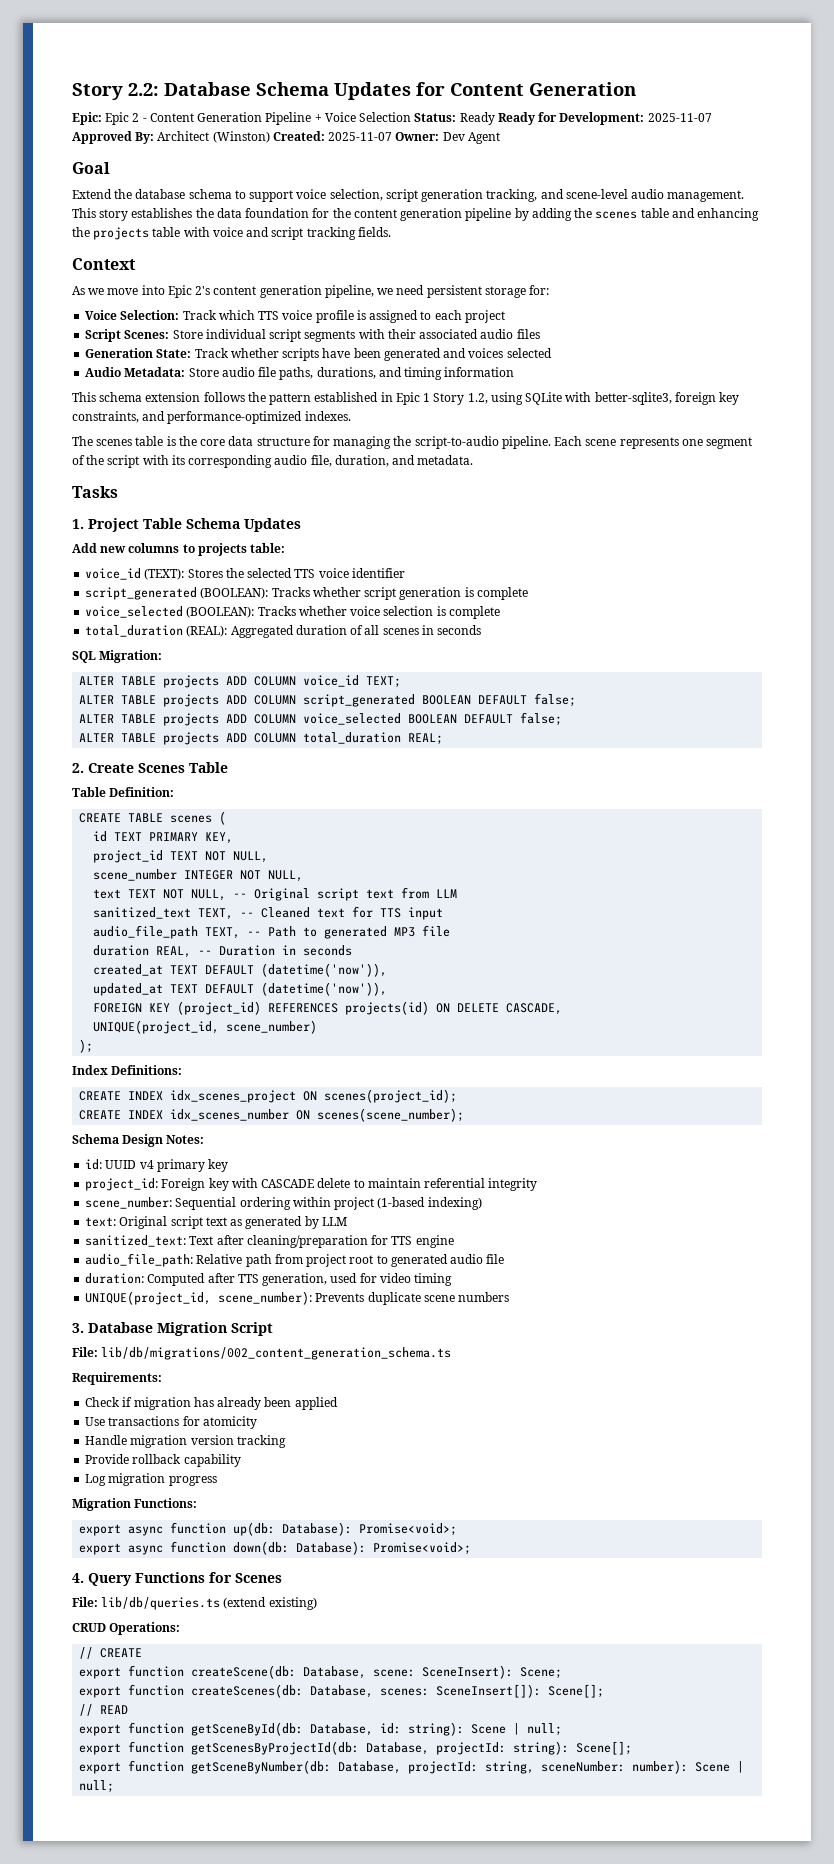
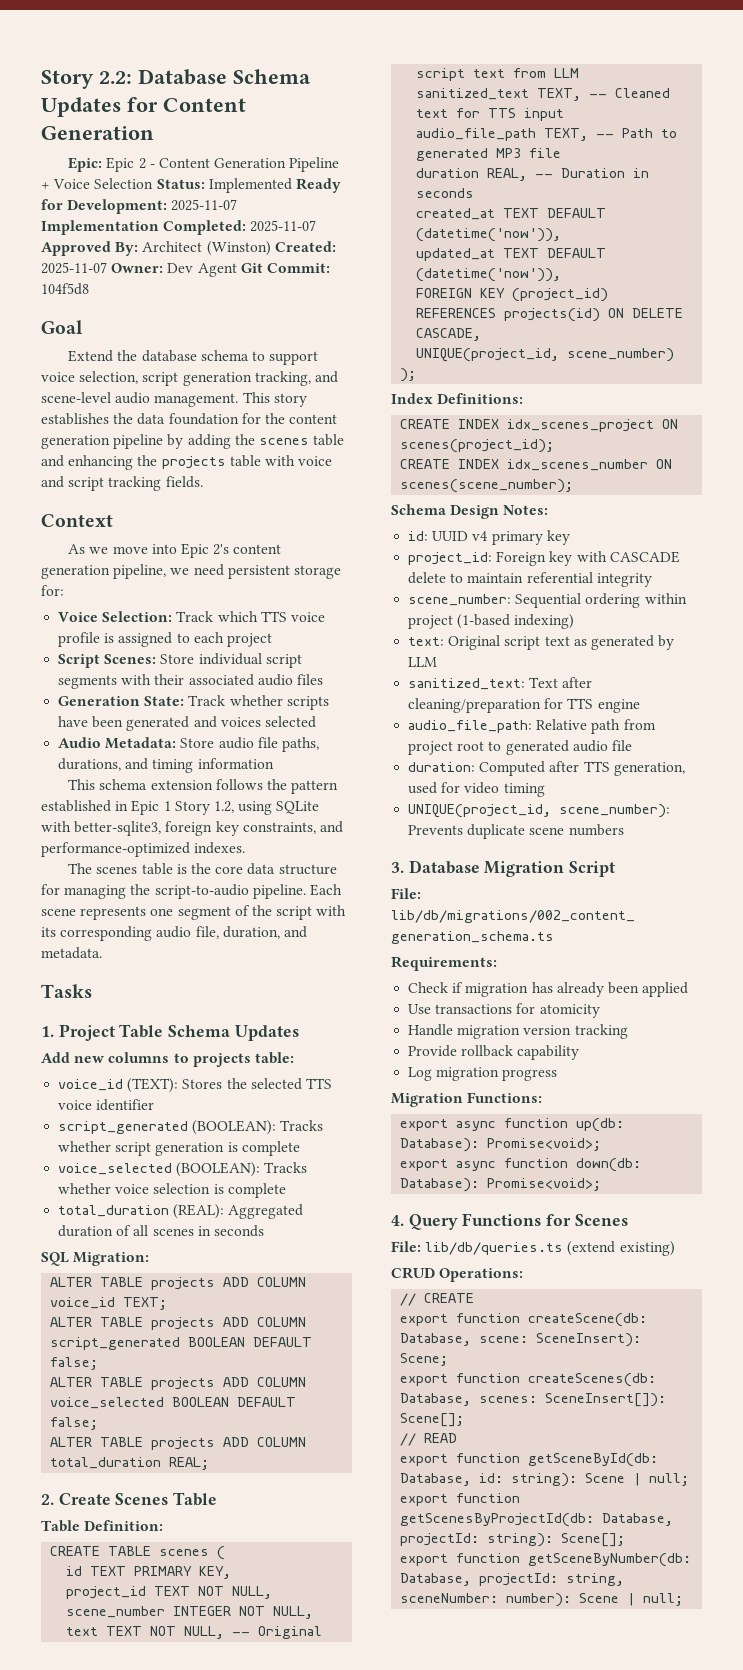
- Epic: Epic 2 - Content Generation Pipeline + Voice Selection Status: Ready Ready for Development: 2025-11-07 Approved By: Architect (Winston) Created: 2025-11-07 Owner: Dev Agent
+ Epic: Epic 2 - Content Generation Pipeline + Voice Selection Status: Implemented Ready for Development: 2025-11-07 Implementation Completed: 2025-11-07 Approved By: Architect (Winston) Created: 2025-11-07 Owner: Dev Agent Git Commit: 104f5d8

